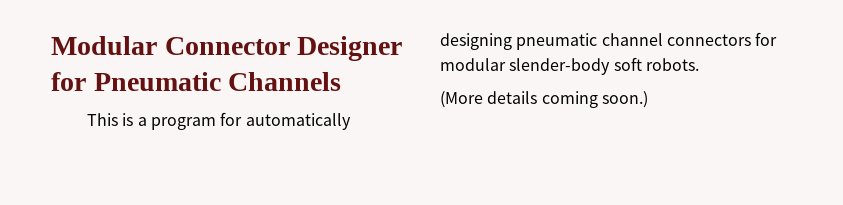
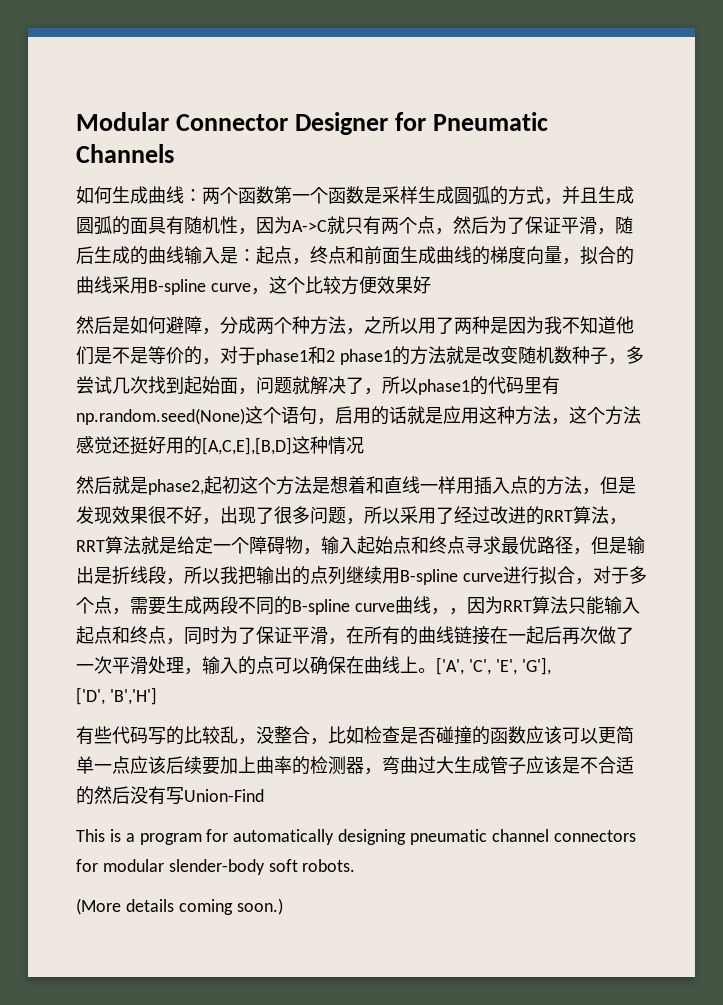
+ 如何生成曲线：两个函数第一个函数是采样生成圆弧的方式，并且生成圆弧的面具有随机性，因为A->C就只有两个点，然后为了保证平滑，随后生成的曲线输入是：起点，终点和前面生成曲线的梯度向量，拟合的曲线采用B-spline curve，这个比较方便效果好
+ 然后是如何避障，分成两个种方法，之所以用了两种是因为我不知道他们是不是等价的，对于phase1和2 phase1的方法就是改变随机数种子，多尝试几次找到起始面，问题就解决了，所以phase1的代码里有np.random.seed(None)这个语句，启用的话就是应用这种方法，这个方法感觉还挺好用的[A,C,E],[B,D]这种情况
+ 然后就是phase2,起初这个方法是想着和直线一样用插入点的方法，但是发现效果很不好，出现了很多问题，所以采用了经过改进的RRT算法，RRT算法就是给定一个障碍物，输入起始点和终点寻求最优路径，但是输出是折线段，所以我把输出的点列继续用B-spline curve进行拟合，对于多个点，需要生成两段不同的B-spline curve曲线，，因为RRT算法只能输入起点和终点，同时为了保证平滑，在所有的曲线链接在一起后再次做了一次平滑处理，输入的点可以确保在曲线上。['A', 'C', 'E', 'G'],
+ ['D', 'B','H']
+ 有些代码写的比较乱，没整合，比如检查是否碰撞的函数应该可以更简单一点应该后续要加上曲率的检测器，弯曲过大生成管子应该是不合适的然后没有写Union-Find

